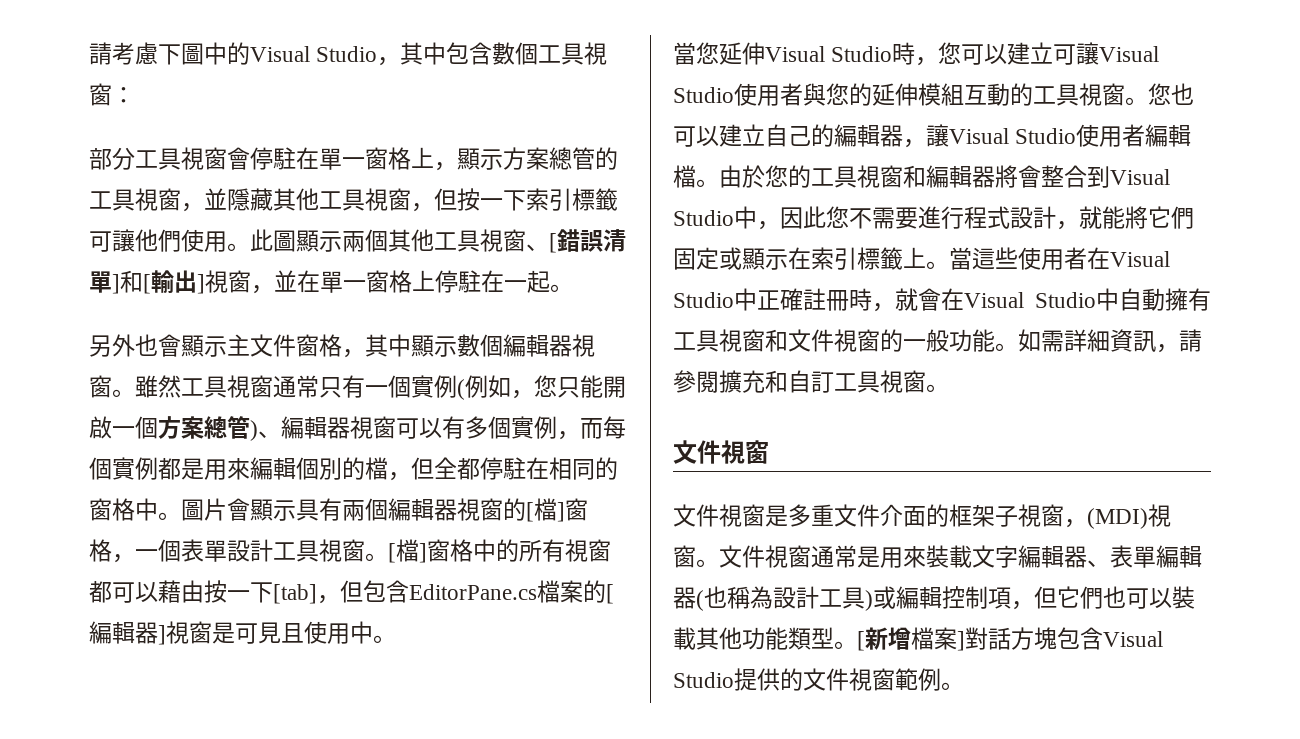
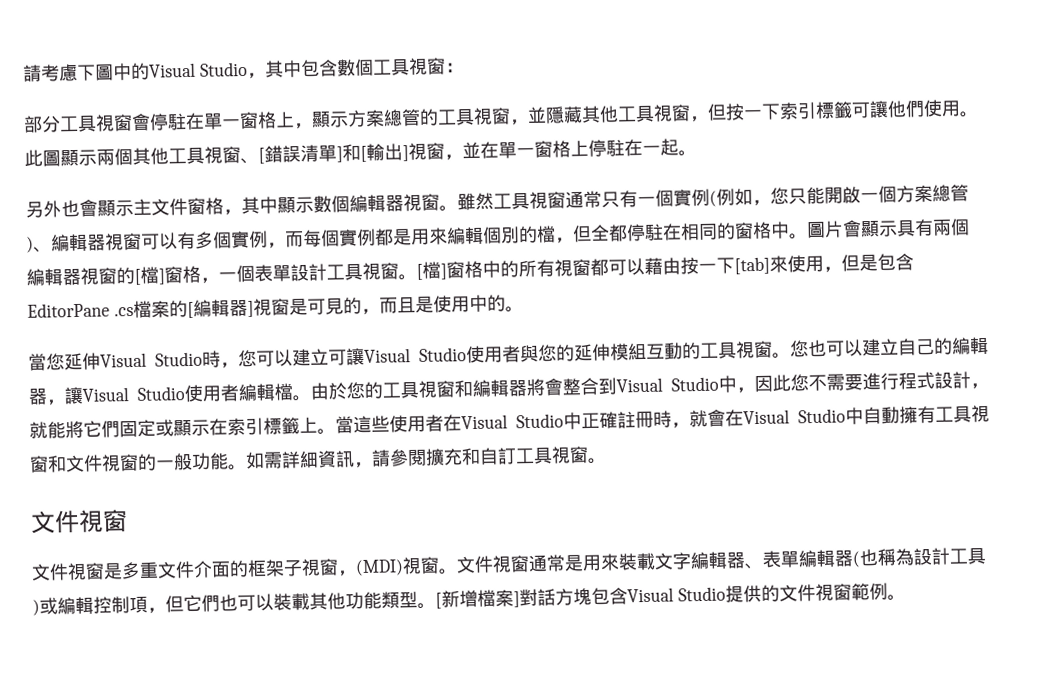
- [檔]窗格中的所有視窗都可以藉由按一下[tab]，但包含EditorPane.cs檔案的[編輯器]視窗是可見且使用中。
+ [檔]窗格中的所有視窗都可以藉由按一下[tab]來使用，但是包含EditorPane .cs檔案的[編輯器]視窗是可見的，而且是使用中的。

